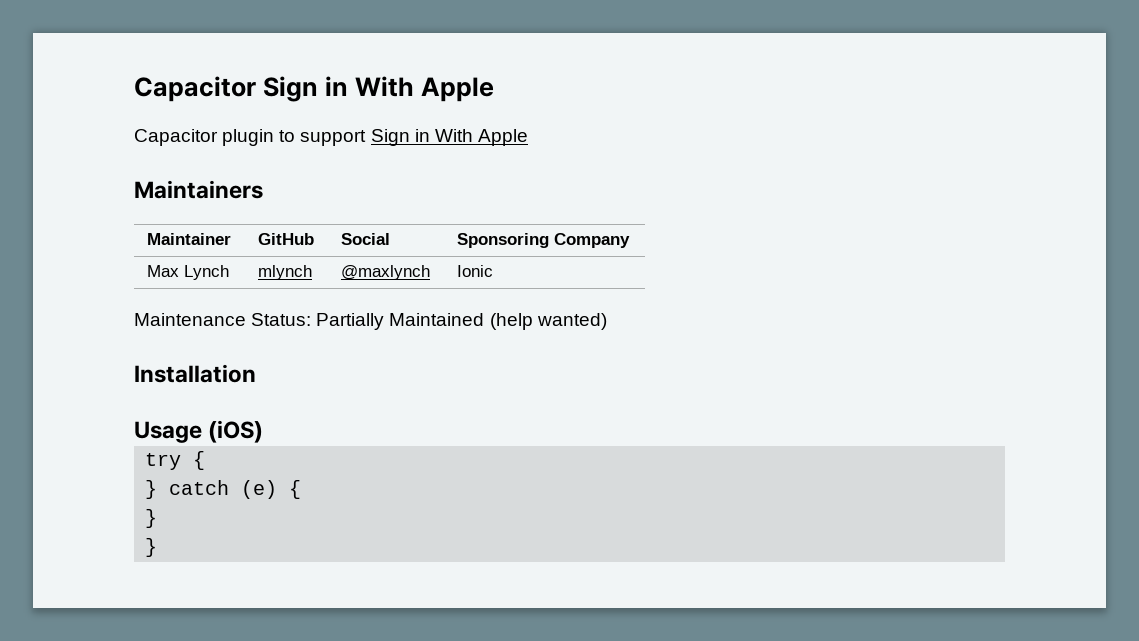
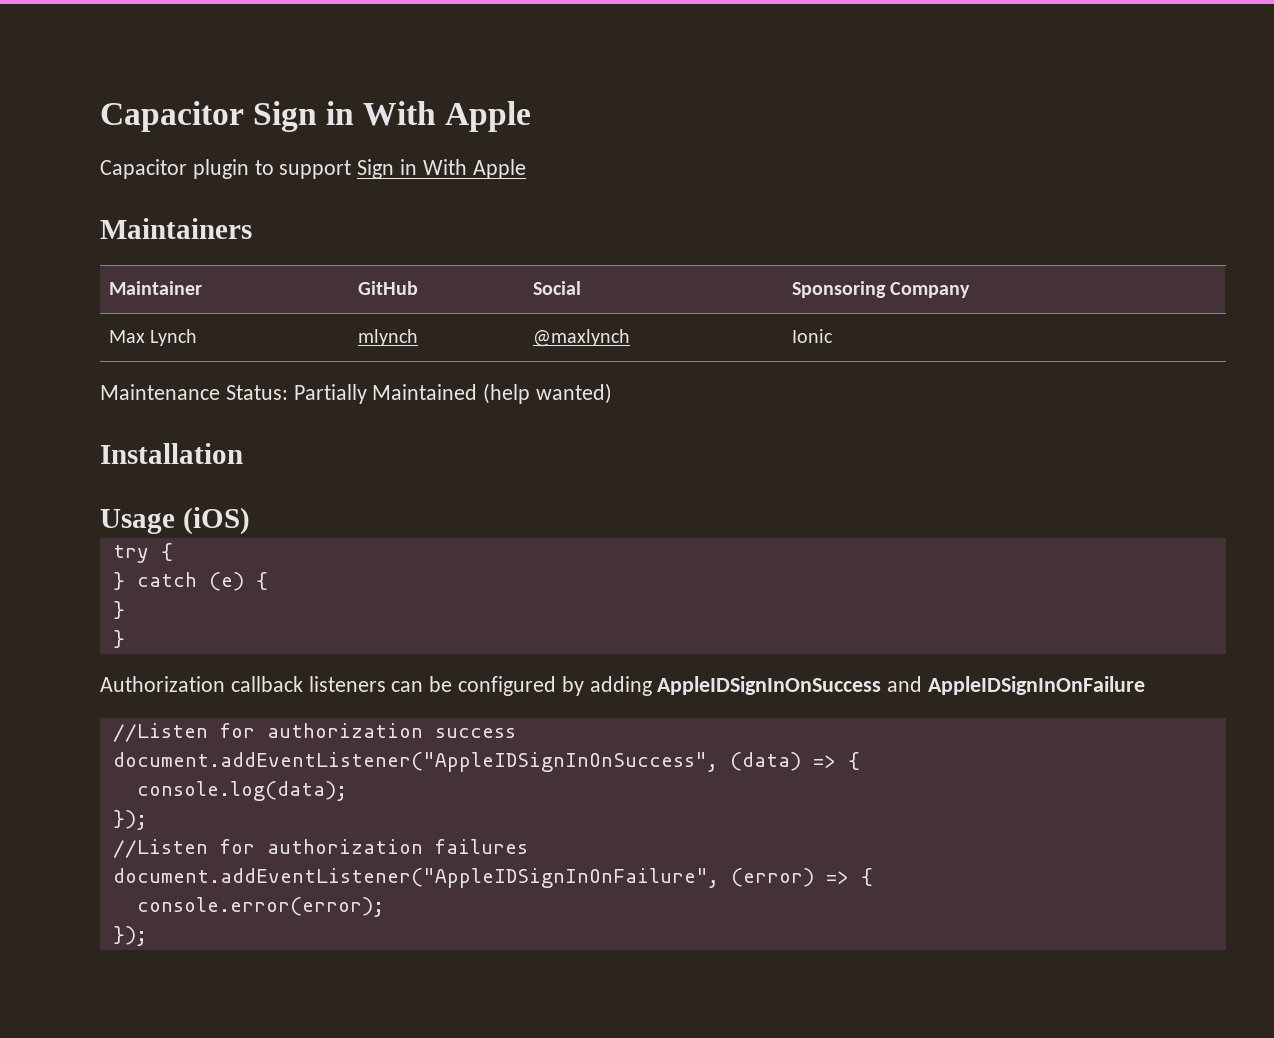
+ Authorization callback listeners can be configured by adding AppleIDSignInOnSuccess and AppleIDSignInOnFailure
+ //Listen for authorization success
+ document.addEventListener("AppleIDSignInOnSuccess", (data) => {
+ console.log(data);
+ });
+ //Listen for authorization failures
+ document.addEventListener("AppleIDSignInOnFailure", (error) => {
+ console.error(error);
+ });

